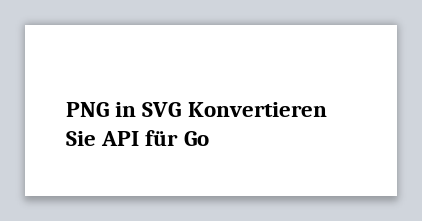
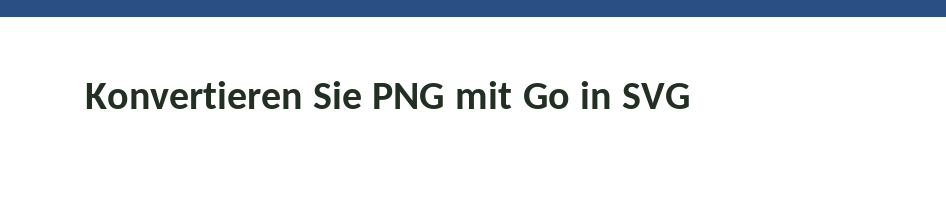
- PNG in SVG Konvertieren Sie API für Go
+ Konvertieren Sie PNG mit Go in SVG

